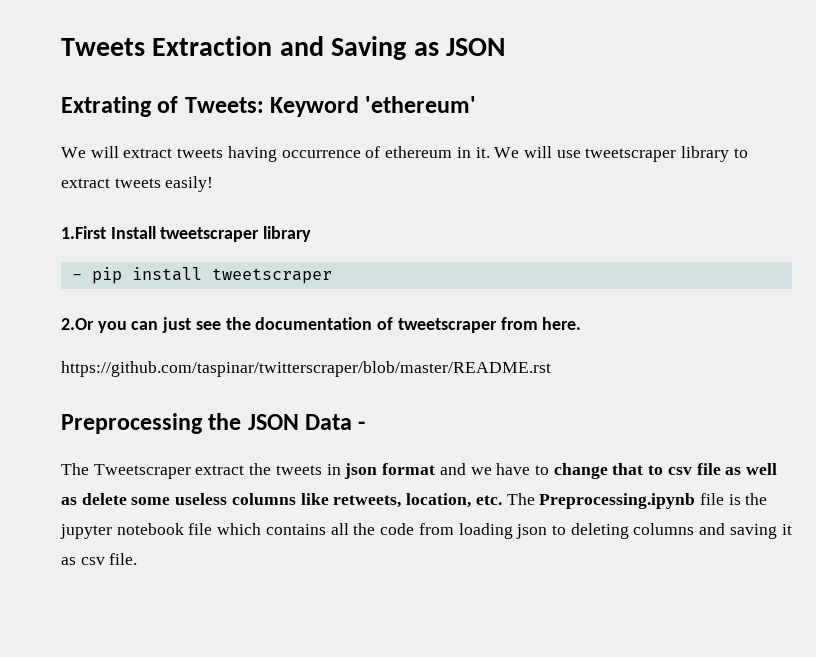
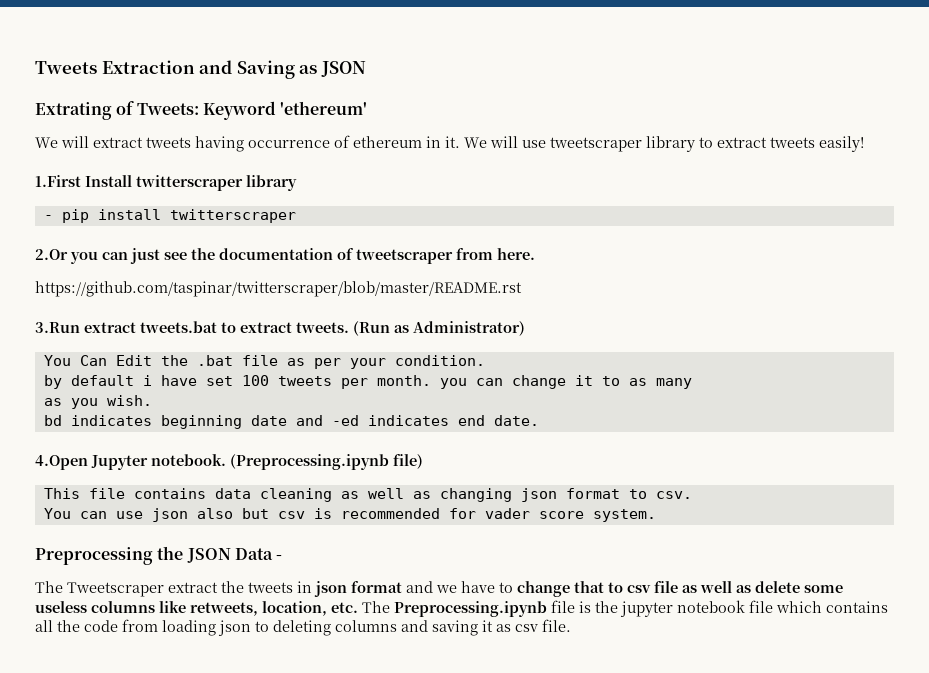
- 1.First Install tweetscraper library
+ 1.First Install twitterscraper library
- - pip install tweetscraper
+ - pip install twitterscraper
+ 3.Run extract tweets.bat to extract tweets. (Run as Administrator)
+ You Can Edit the .bat file as per your condition.
+ by default i have set 100 tweets per month. you can change it to as many
+ as you wish.
+ bd indicates beginning date and -ed indicates end date.
+ 4.Open Jupyter notebook. (Preprocessing.ipynb file)
+ This file contains data cleaning as well as changing json format to csv.
+ You can use json also but csv is recommended for vader score system.

